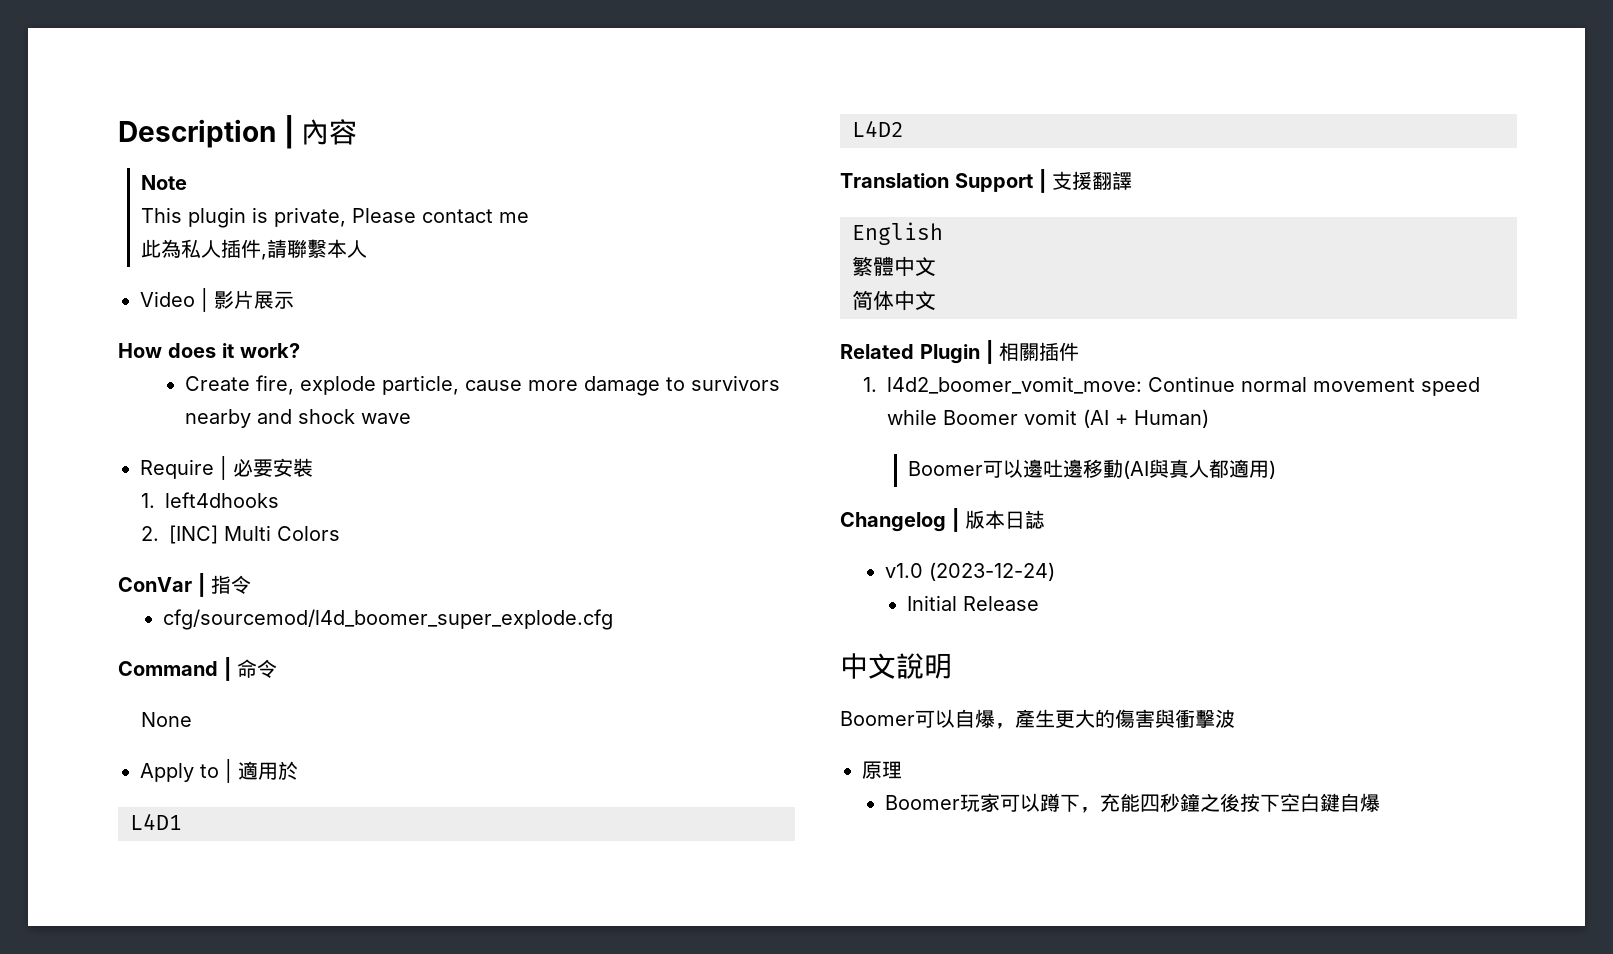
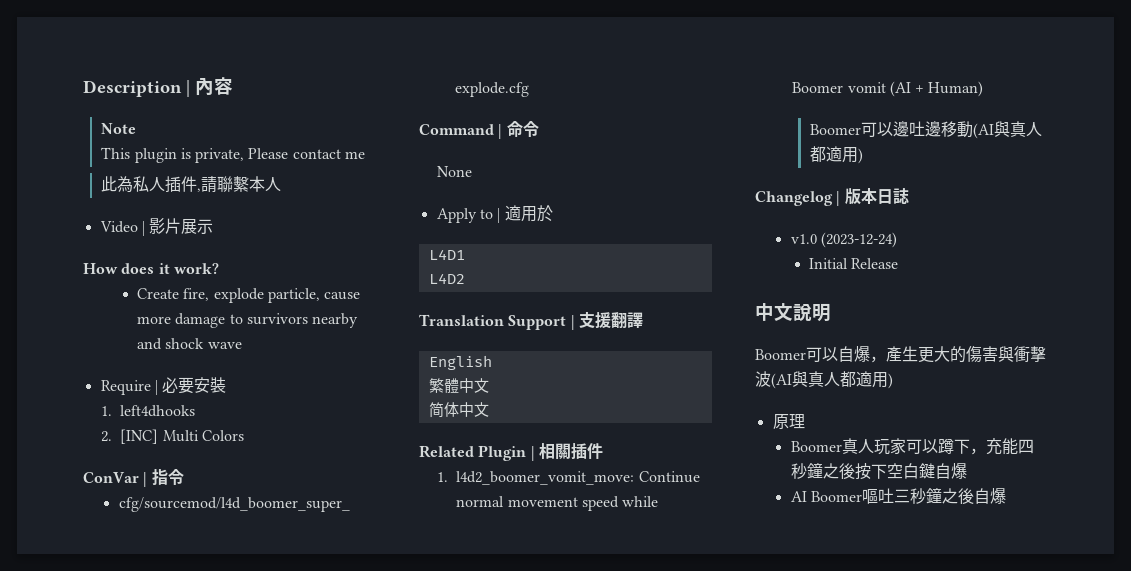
- Boomer可以自爆，產生更大的傷害與衝擊波
+ Boomer可以自爆，產生更大的傷害與衝擊波(AI與真人都適用)
- Boomer玩家可以蹲下，充能四秒鐘之後按下空白鍵自爆
+ Boomer真人玩家可以蹲下，充能四秒鐘之後按下空白鍵自爆
+ AI Boomer嘔吐三秒鐘之後自爆

